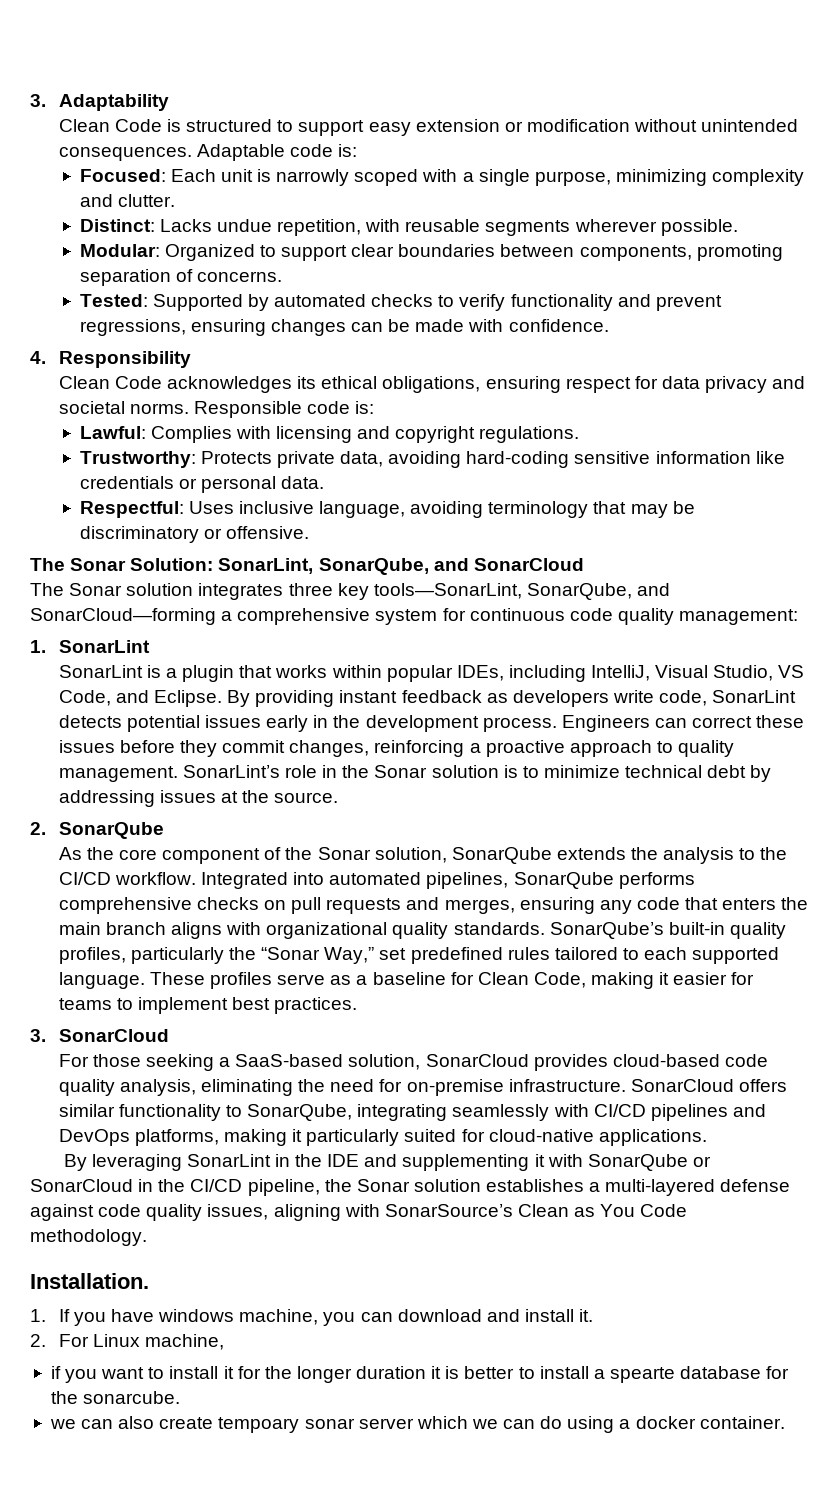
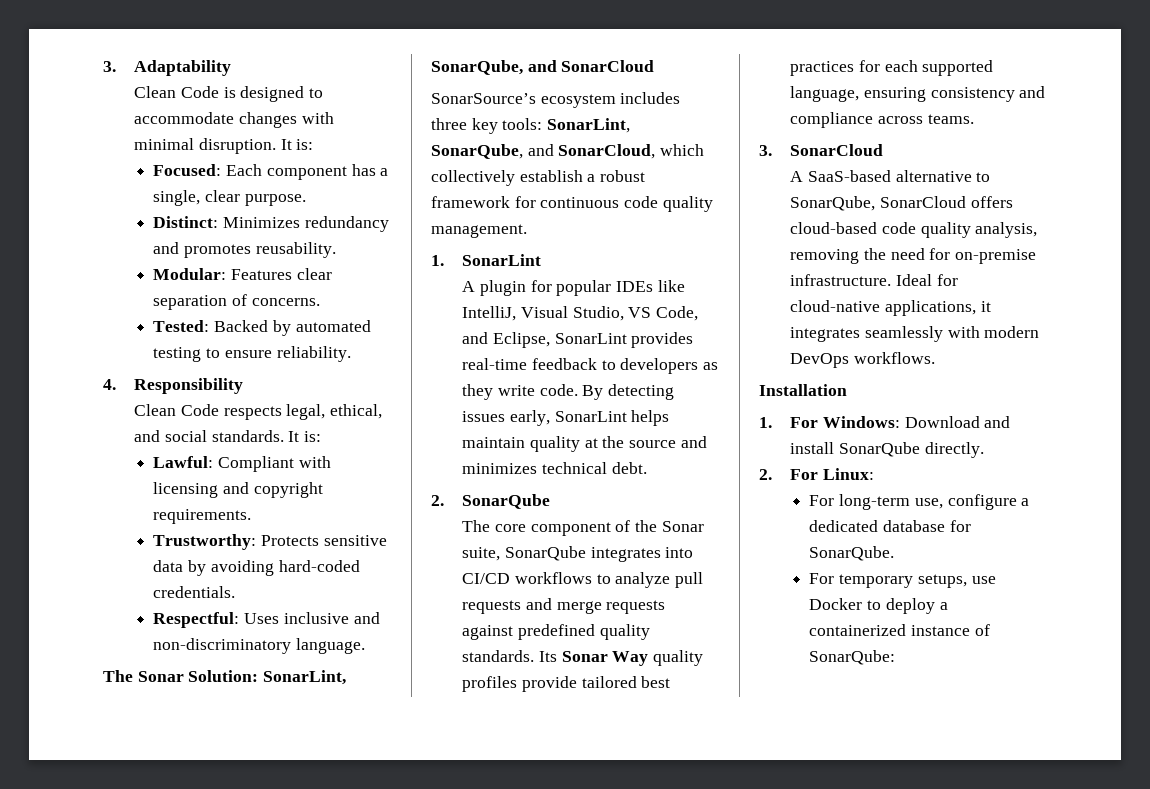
- Clean Code is structured to support easy extension or modification without unintended consequences. Adaptable code is:
- Focused: Each unit is narrowly scoped with a single purpose, minimizing complexity and clutter.
- Distinct: Lacks undue repetition, with reusable segments wherever possible.
- Modular: Organized to support clear boundaries between components, promoting separation of concerns.
+ Clean Code is designed to accommodate changes with minimal disruption. It is:
+ Focused: Each component has a single, clear purpose.
+ Distinct: Minimizes redundancy and promotes reusability.
+ Modular: Features clear separation of concerns.
- Tested: Supported by automated checks to verify functionality and prevent regressions, ensuring changes can be made with confidence.
+ Tested: Backed by automated testing to ensure reliability.
  4. Responsibility
- Clean Code acknowledges its ethical obligations, ensuring respect for data privacy and societal norms. Responsible code is:
+ Clean Code respects legal, ethical, and social standards. It is:
- Lawful: Complies with licensing and copyright regulations.
+ Lawful: Compliant with licensing and copyright requirements.
- Trustworthy: Protects private data, avoiding hard-coding sensitive information like credentials or personal data.
- Respectful: Uses inclusive language, avoiding terminology that may be discriminatory or offensive.
+ Trustworthy: Protects sensitive data by avoiding hard-coded credentials.
+ Respectful: Uses inclusive and non-discriminatory language.
- The Sonar solution integrates three key tools—SonarLint, SonarQube, and SonarCloud—forming a comprehensive system for continuous code quality management:
+ SonarSource’s ecosystem includes three key tools: SonarLint, SonarQube, and SonarCloud, which collectively establish a robust framework for continuous code quality management.
- SonarLint is a plugin that works within popular IDEs, including IntelliJ, Visual Studio, VS Code, and Eclipse. By providing instant feedback as developers write code, SonarLint detects potential issues early in the development process. Engineers can correct these issues before they commit changes, reinforcing a proactive approach to quality management. SonarLint’s role in the Sonar solution is to minimize technical debt by addressing issues at the source.
+ A plugin for popular IDEs like IntelliJ, Visual Studio, VS Code, and Eclipse, SonarLint provides real-time feedback to developers as they write code. By detecting issues early, SonarLint helps maintain quality at the source and minimizes technical debt.
- As the core component of the Sonar solution, SonarQube extends the analysis to the CI/CD workflow. Integrated into automated pipelines, SonarQube performs comprehensive checks on pull requests and merges, ensuring any code that enters the main branch aligns with organizational quality standards. SonarQube’s built-in quality profiles, particularly the “Sonar Way,” set predefined rules tailored to each supported language. These profiles serve as a baseline for Clean Code, making it easier for teams to implement best practices.
+ The core component of the Sonar suite, SonarQube integrates into CI/CD workflows to analyze pull requests and merge requests against predefined quality standards. Its Sonar Way quality profiles provide tailored best practices for each supported language, ensuring consistency and compliance across teams.
  3. SonarCloud
- For those seeking a SaaS-based solution, SonarCloud provides cloud-based code quality analysis, eliminating the need for on-premise infrastructure.
+ A SaaS-based alternative to SonarQube, SonarCloud offers cloud-based code quality analysis, removing the need for on-premise infrastructure.
- SonarCloud offers similar functionality to SonarQube, integrating seamlessly with CI/CD pipelines and DevOps platforms, making it particularly suited for cloud-native applications.
- By leveraging SonarLint in the IDE and supplementing it with SonarQube or SonarCloud in the CI/CD pipeline, the Sonar solution establishes a multi-layered defense against code quality issues, aligning with SonarSource’s Clean as You Code methodology.
- Installation.
- 1. If you have windows machine, you can download and install it.
- 2. For Linux machine,
- if you want to install it for the longer duration it is better to install a spearte database for the sonarcube.
- we can also create tempoary sonar server which we can do using a docker container.
+ Ideal for cloud-native applications, it integrates seamlessly with modern DevOps workflows.
+ Installation
+ 1. For Windows: Download and install SonarQube directly.
+ 2. For Linux:
+ For long-term use, configure a dedicated database for SonarQube.
+ For temporary setups, use Docker to deploy a containerized instance of SonarQube:

